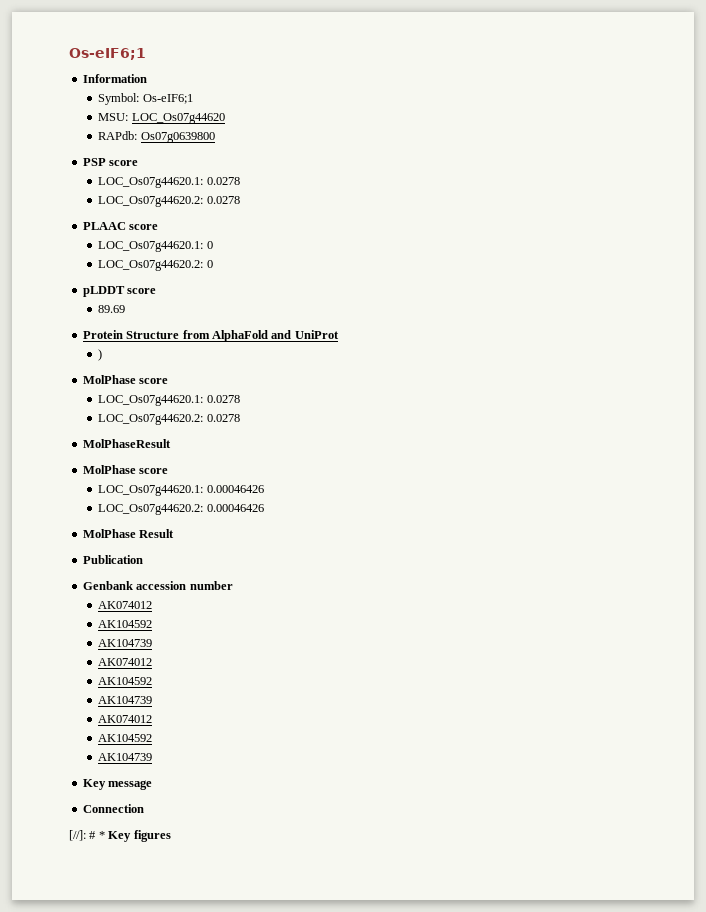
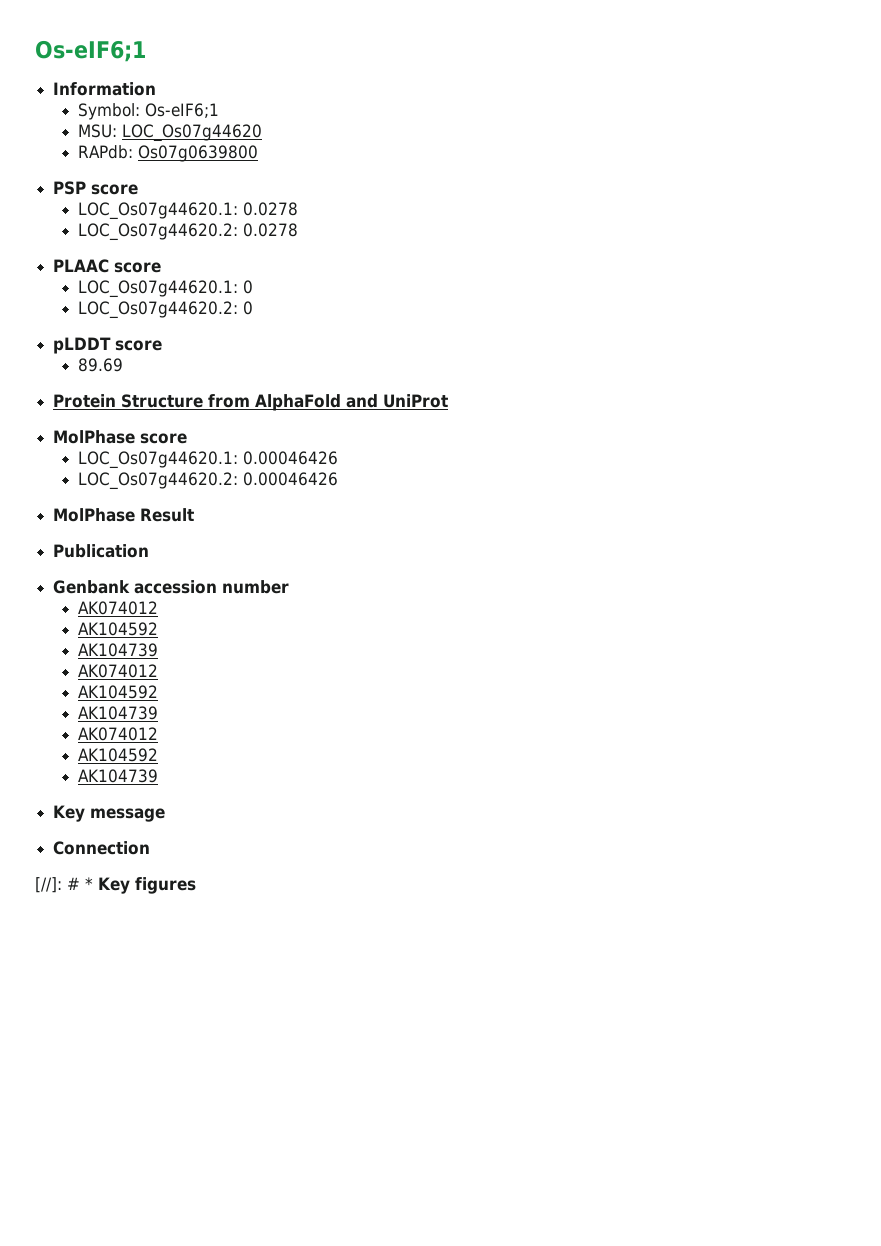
- )
- MolPhase score
- LOC_Os07g44620.1: 0.0278
- LOC_Os07g44620.2: 0.0278
- MolPhaseResult

